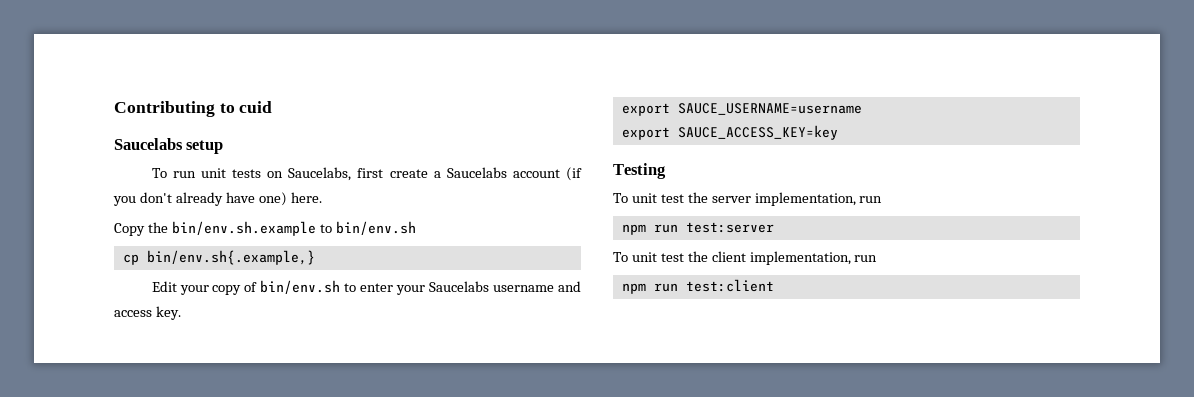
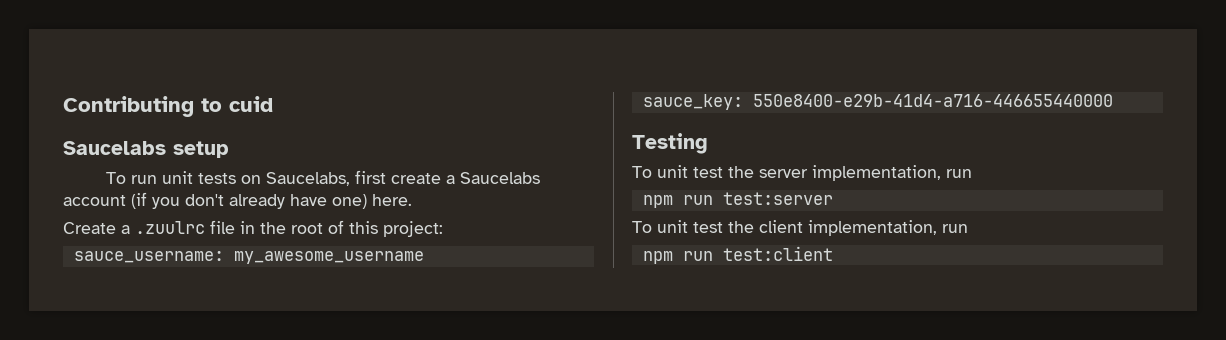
- Copy the bin/env.sh.example to bin/env.sh
- cp bin/env.sh{.example,}
- Edit your copy of bin/env.sh to enter your Saucelabs username and access key.
- export SAUCE_USERNAME=username
- export SAUCE_ACCESS_KEY=key
+ Create a .zuulrc file in the root of this project:
+ sauce_username: my_awesome_username
+ sauce_key: 550e8400-e29b-41d4-a716-446655440000

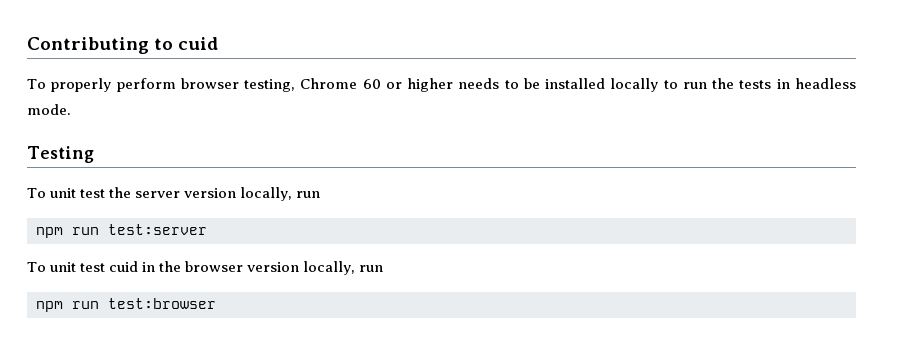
- Saucelabs setup
- To run unit tests on Saucelabs, first create a Saucelabs account (if you don't already have one) here.
- Create a .zuulrc file in the root of this project:
- sauce_username: my_awesome_username
- sauce_key: 550e8400-e29b-41d4-a716-446655440000
+ To properly perform browser testing, Chrome 60 or higher needs to be installed locally to run the tests in headless mode.
- To unit test the server implementation, run
+ To unit test the server version locally, run
- To unit test the client implementation, run
- npm run test:client
+ To unit test cuid in the browser version locally, run
+ npm run test:browser

